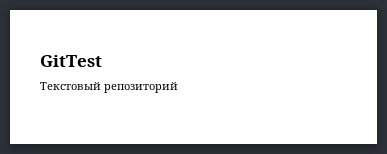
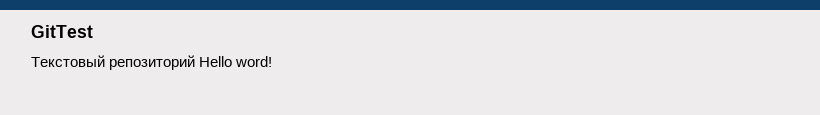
- Текстовый репозиторий
+ Текстовый репозиторий Hello word!

